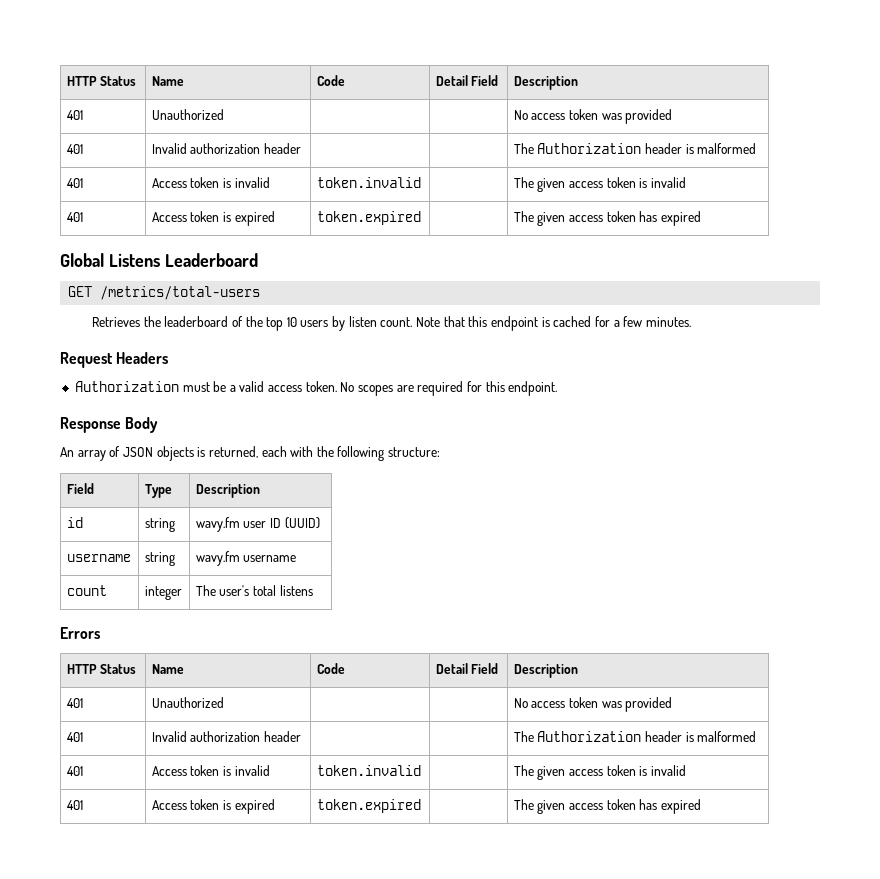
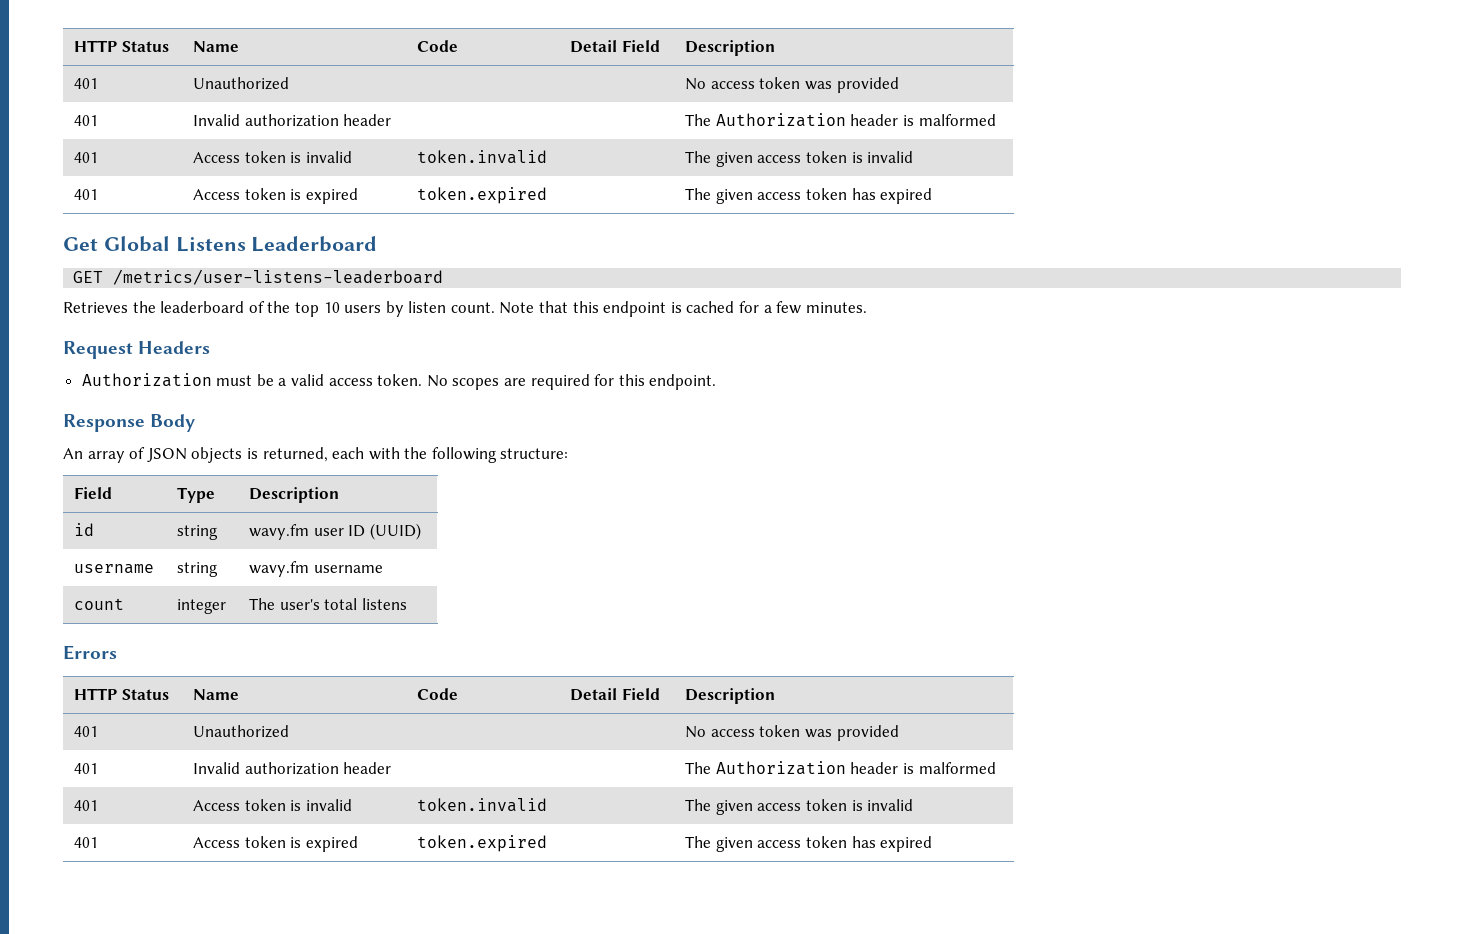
- Global Listens Leaderboard
+ Get Global Listens Leaderboard
- GET /metrics/total-users
+ GET /metrics/user-listens-leaderboard

